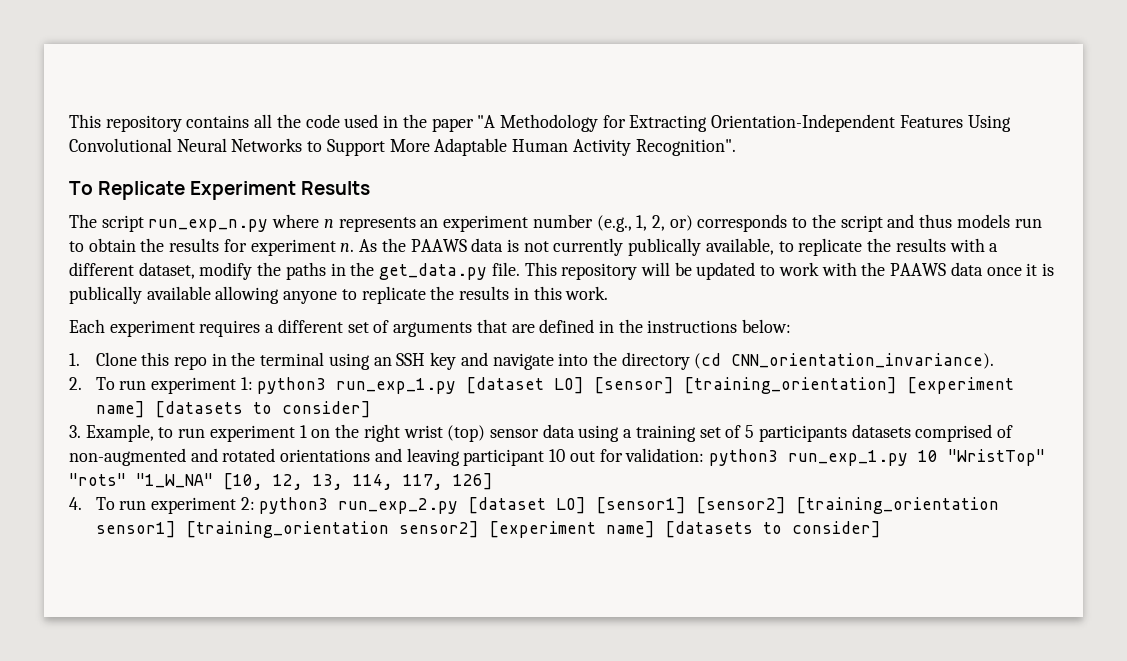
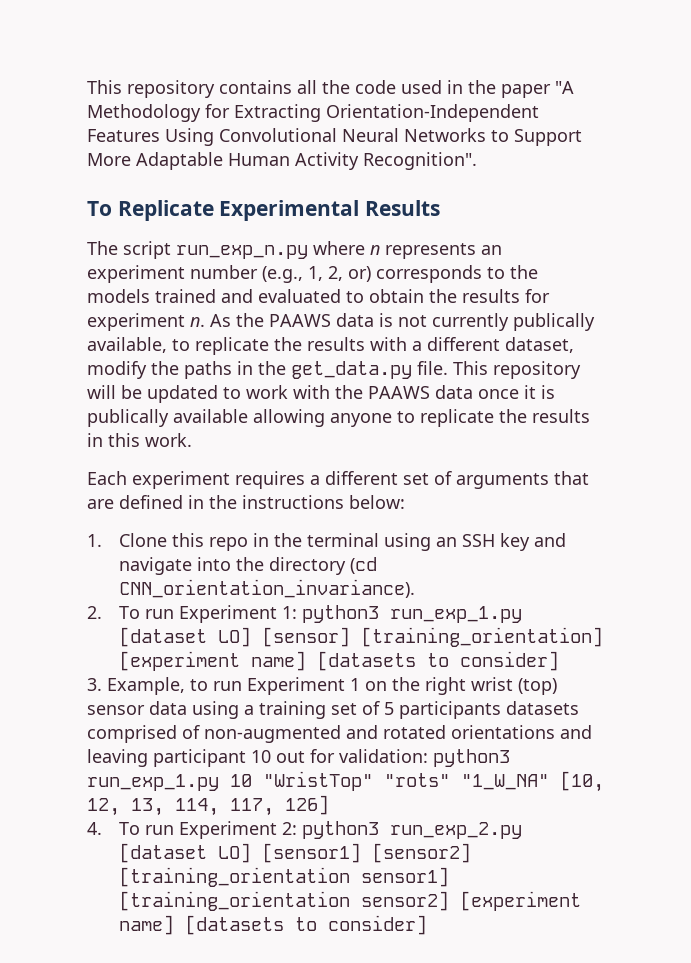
- To Replicate Experiment Results
+ To Replicate Experimental Results
- The script run_exp_n.py where n represents an experiment number (e.g., 1, 2, or) corresponds to the script and thus models run to obtain the results for experiment n.
+ The script run_exp_n.py where n represents an experiment number (e.g., 1, 2, or) corresponds to the models trained and evaluated to obtain the results for experiment n.
- 2. To run experiment 1: python3 run_exp_1.py [dataset LO] [sensor] [training_orientation] [experiment name] [datasets to consider]
+ 2. To run Experiment 1: python3 run_exp_1.py [dataset LO] [sensor] [training_orientation] [experiment name] [datasets to consider]
- 3. Example, to run experiment 1 on the right wrist (top) sensor data using a training set of 5 participants datasets comprised of non-augmented and rotated orientations and leaving participant 10 out for validation: python3 run_exp_1.py 10 "WristTop" "rots" "1_W_NA" [10, 12, 13, 114, 117, 126]
+ 3. Example, to run Experiment 1 on the right wrist (top) sensor data using a training set of 5 participants datasets comprised of non-augmented and rotated orientations and leaving participant 10 out for validation: python3 run_exp_1.py 10 "WristTop" "rots" "1_W_NA" [10, 12, 13, 114, 117, 126]
- 4. To run experiment 2: python3 run_exp_2.py [dataset LO] [sensor1] [sensor2] [training_orientation sensor1] [training_orientation sensor2] [experiment name] [datasets to consider]
+ 4. To run Experiment 2: python3 run_exp_2.py [dataset LO] [sensor1] [sensor2] [training_orientation sensor1] [training_orientation sensor2] [experiment name] [datasets to consider]

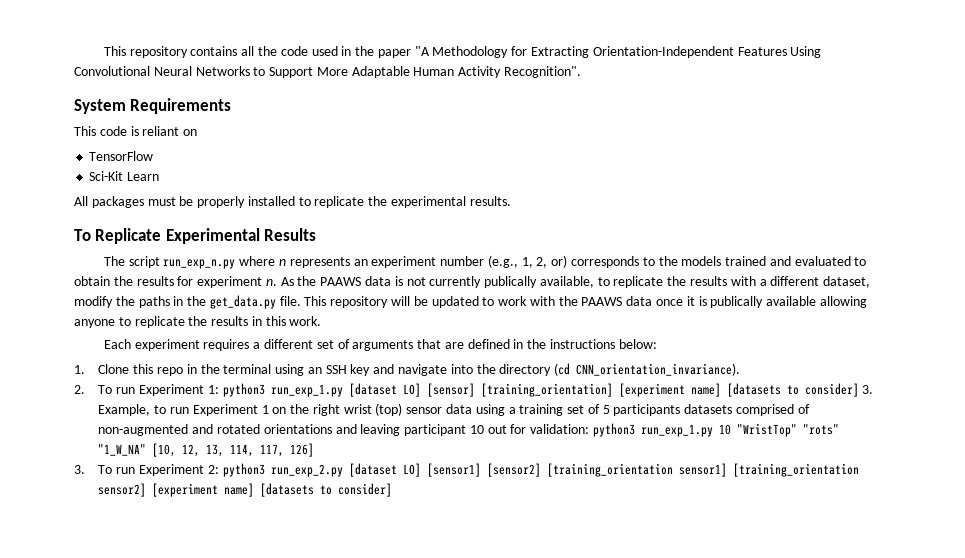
+ System Requirements
+ This code is reliant on
+ TensorFlow
+ Sci-Kit Learn
+ All packages must be properly installed to replicate the experimental results.
- python3 run_exp_1.py [dataset LO] [sensor] [training_orientation] [experiment name] [datasets to consider]
- 3. Example, to run Experiment 1 on the right wrist (top) sensor data using a training set of 5 participants datasets comprised of non-augmented and rotated orientations and leaving participant 10 out for validation:
+ python3 run_exp_1.py [dataset LO] [sensor] [training_orientation] [experiment name] [datasets to consider] 3. Example, to run Experiment 1 on the right wrist (top) sensor data using a training set of 5 participants datasets comprised of non-augmented and rotated orientations and leaving participant 10 out for validation:
- 4. To run Experiment 2: python3 run_exp_2.py [dataset LO] [sensor1] [sensor2] [training_orientation sensor1] [training_orientation sensor2] [experiment name] [datasets to consider]
+ 3. To run Experiment 2: python3 run_exp_2.py [dataset LO] [sensor1] [sensor2] [training_orientation sensor1] [training_orientation sensor2] [experiment name] [datasets to consider]

